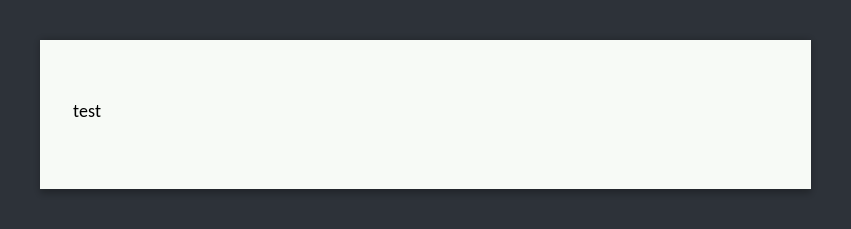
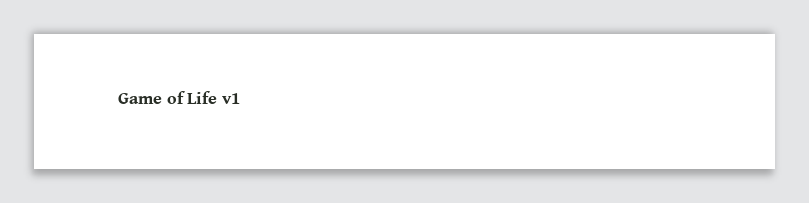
- test
+ Game of Life v1

